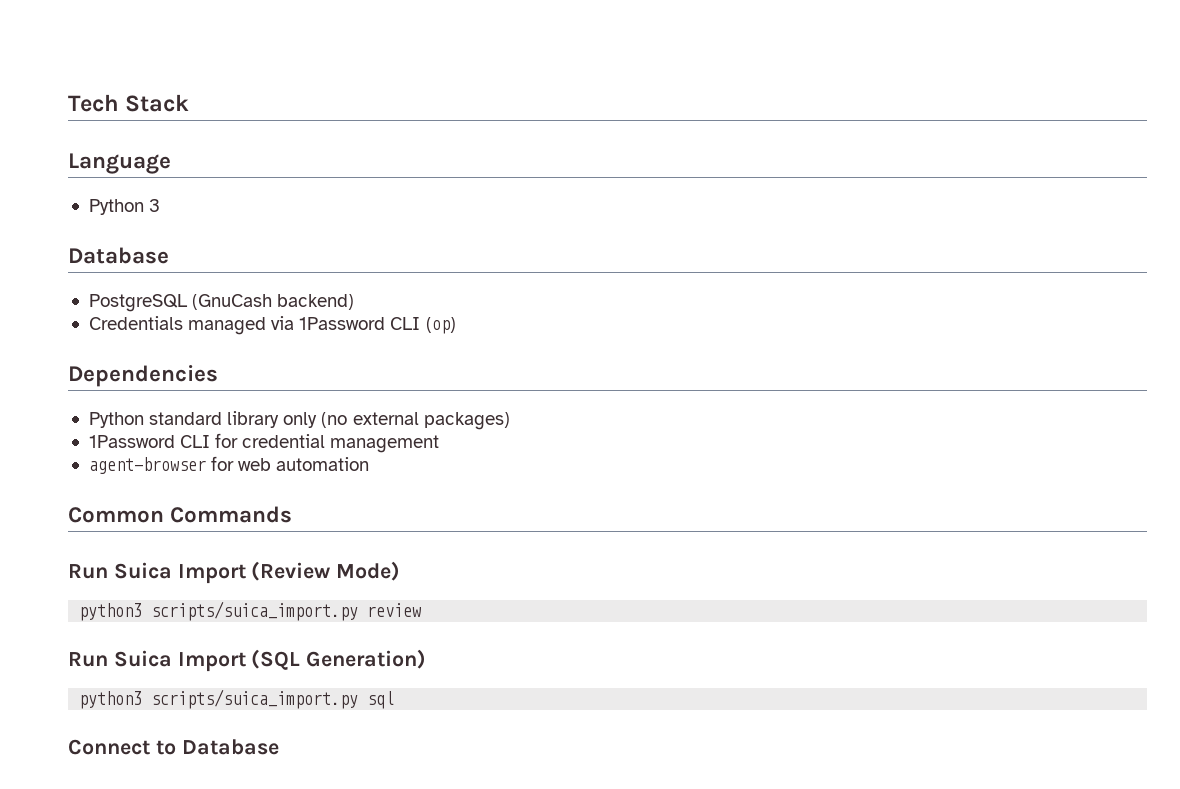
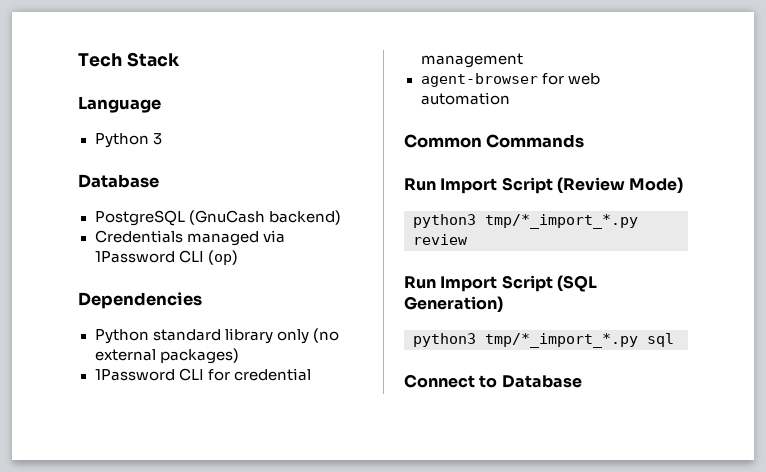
- Run Suica Import (Review Mode)
+ Run Import Script (Review Mode)
- python3 scripts/suica_import.py review
+ python3 tmp/*_import_*.py review
- Run Suica Import (SQL Generation)
+ Run Import Script (SQL Generation)
- python3 scripts/suica_import.py sql
+ python3 tmp/*_import_*.py sql

